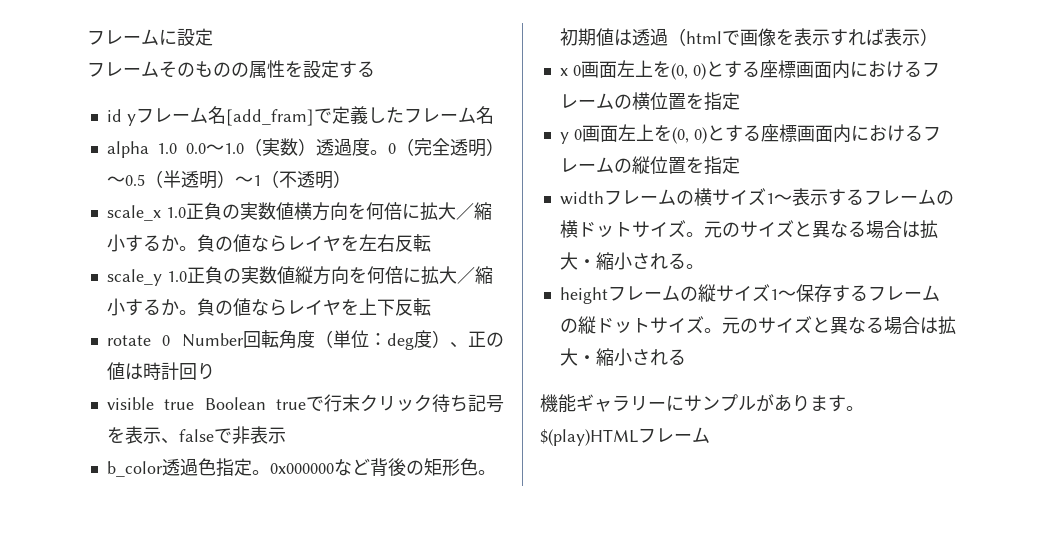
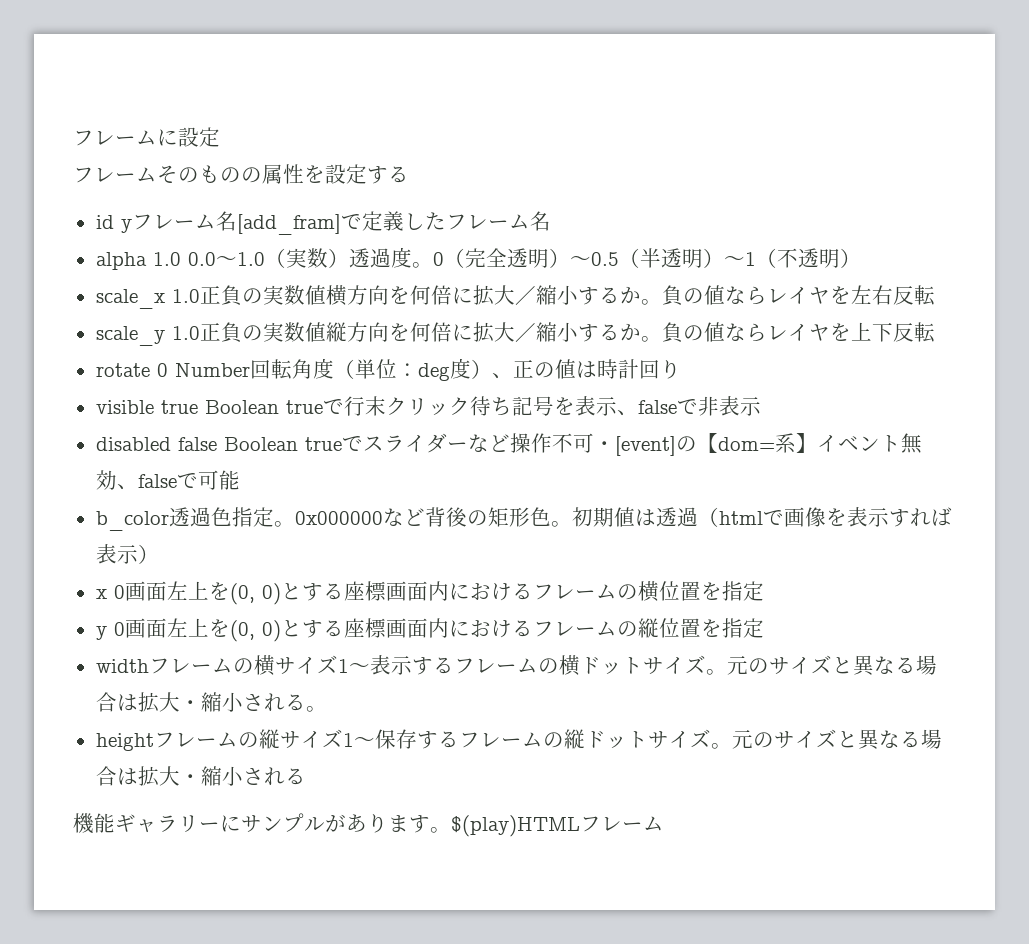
+ disabled false Boolean trueでスライダーなど操作不可・[event]の【dom=系】イベント無効、falseで可能

